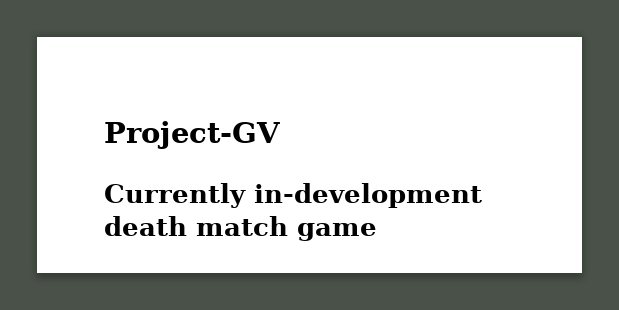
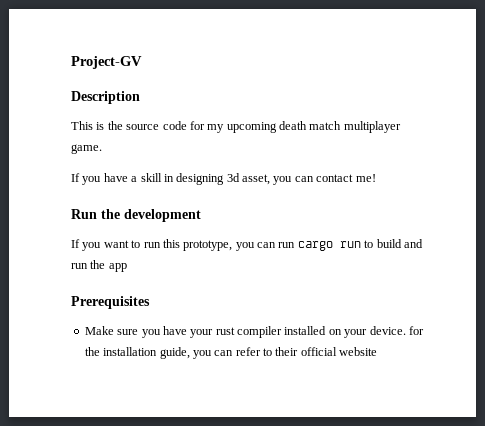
- Currently in-development death match game
+ Description
+ This is the source code for my upcoming death match multiplayer game.
+ If you have a skill in designing 3d asset, you can contact me!
+ Run the development
+ If you want to run this prototype, you can run cargo run to build and run the app
+ Prerequisites
+ Make sure you have your rust compiler installed on your device. for the installation guide, you can refer to their official website

